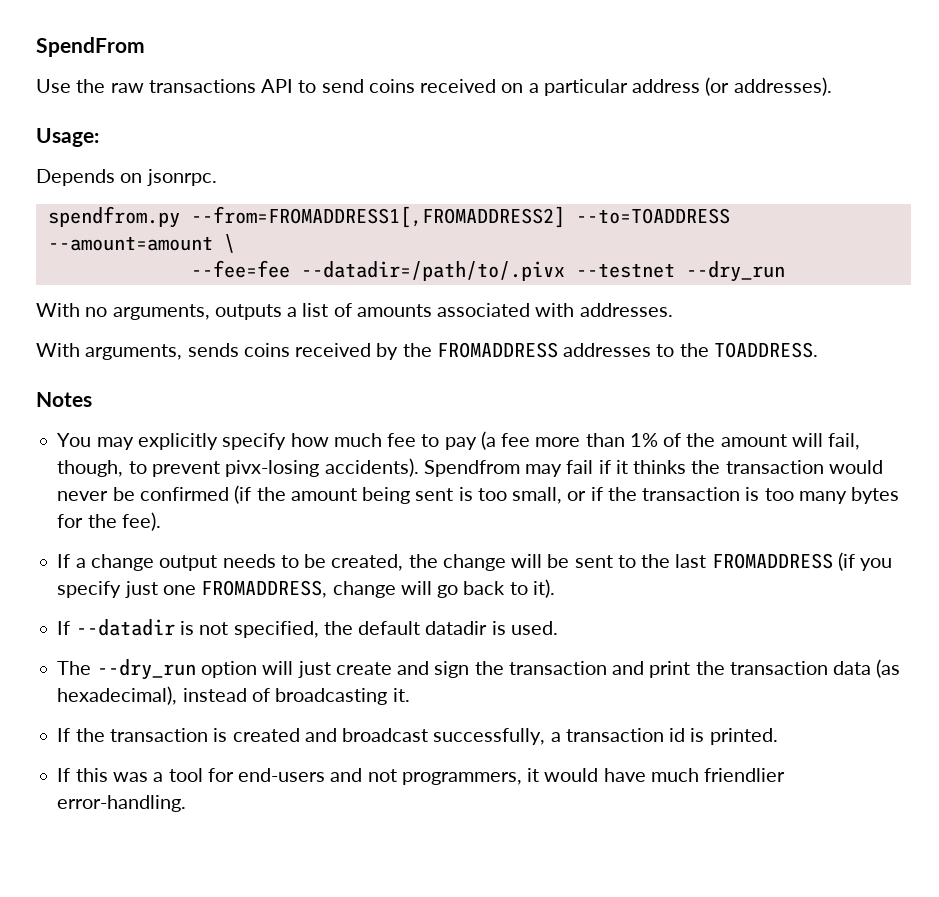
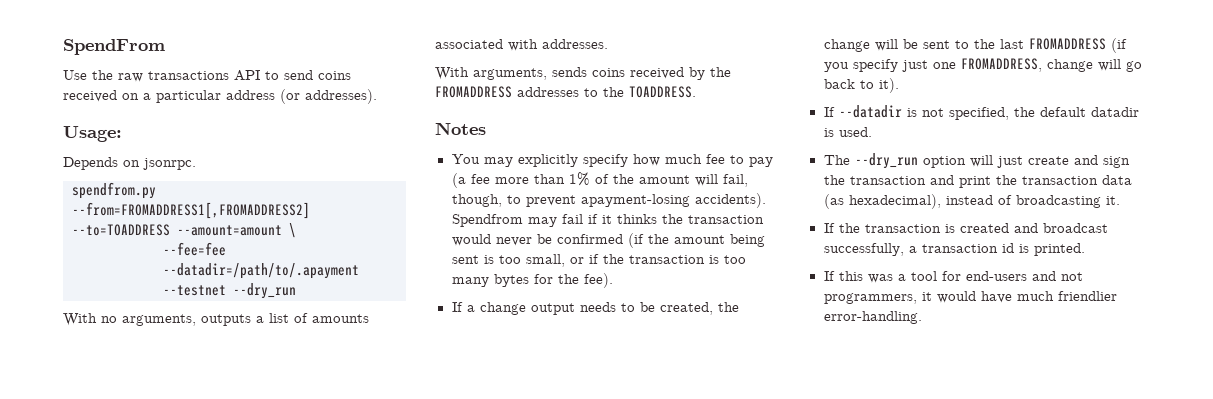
- --fee=fee --datadir=/path/to/.pivx --testnet --dry_run
+ --fee=fee --datadir=/path/to/.apayment --testnet --dry_run
- You may explicitly specify how much fee to pay (a fee more than 1% of the amount will fail, though, to prevent pivx-losing accidents).
+ You may explicitly specify how much fee to pay (a fee more than 1% of the amount will fail, though, to prevent apayment-losing accidents).

